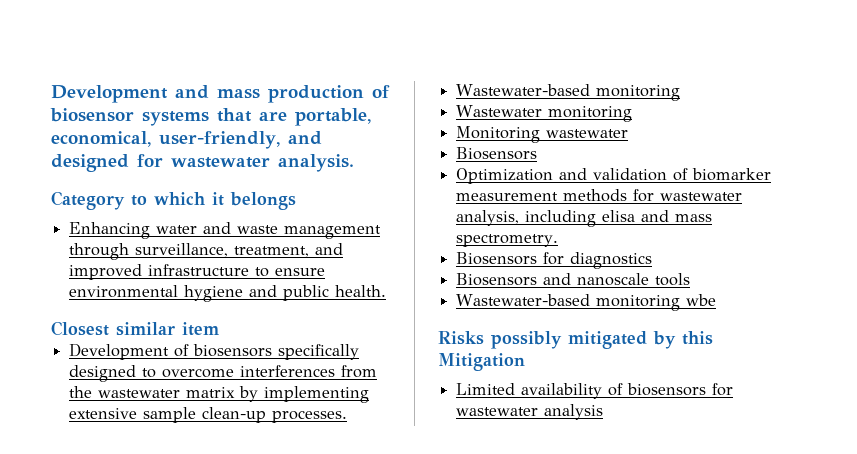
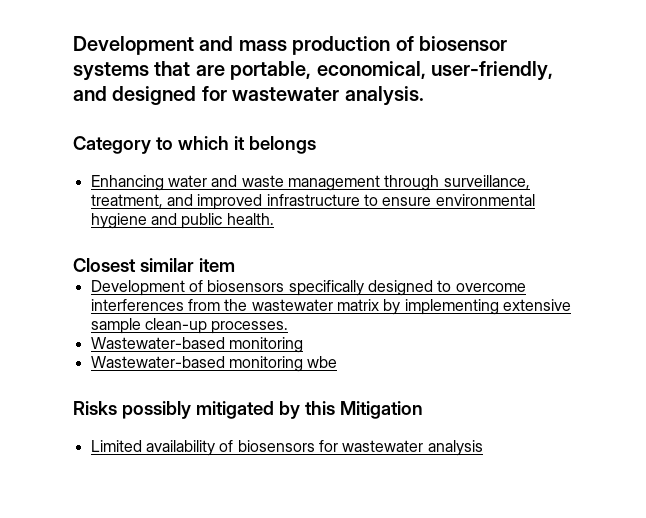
- Wastewater monitoring
- Monitoring wastewater
- Biosensors
- Optimization and validation of biomarker measurement methods for wastewater analysis, including elisa and mass spectrometry.
- Biosensors for diagnostics
- Biosensors and nanoscale tools

